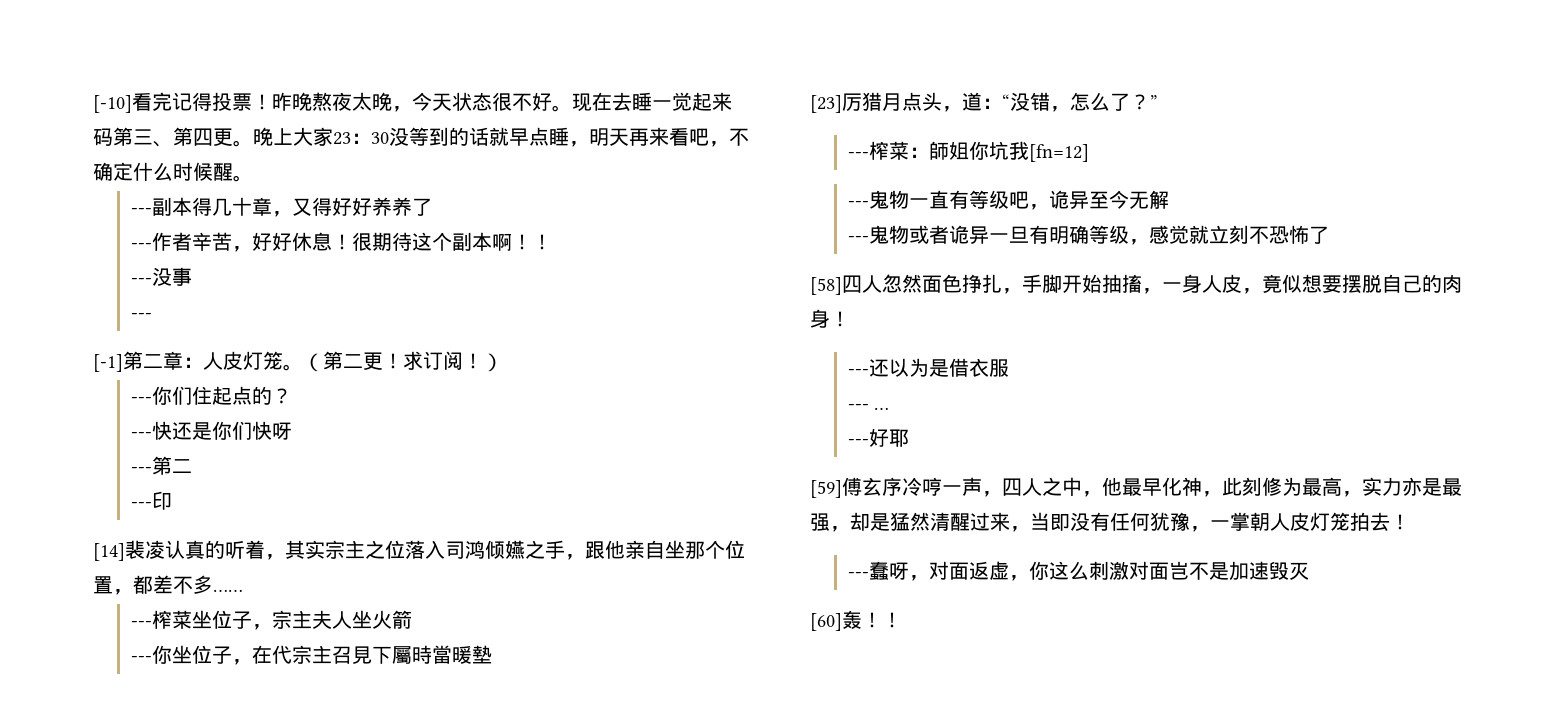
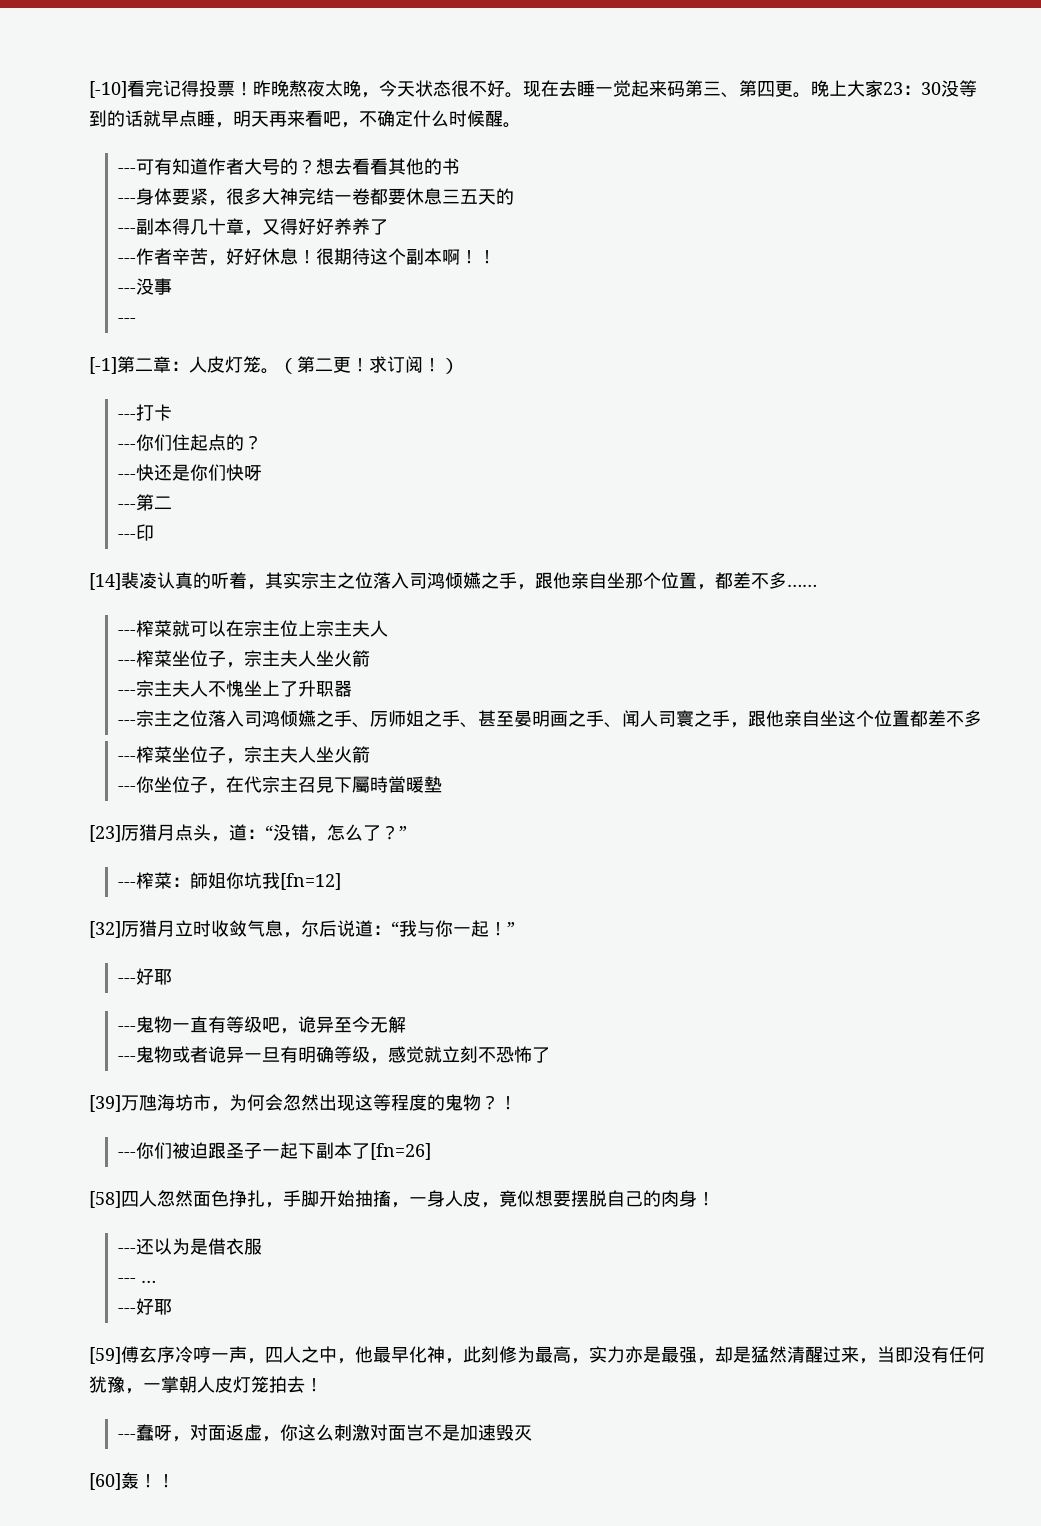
+ ---可有知道作者大号的？想去看看其他的书
+ ---身体要紧，很多大神完结一卷都要休息三五天的
+ ---打卡
+ ---榨菜就可以在宗主位上宗主夫人
+ ---榨菜坐位子，宗主夫人坐火箭
+ ---宗主夫人不愧坐上了升职器
+ ---宗主之位落入司鸿倾嬿之手、厉师姐之手、甚至晏明画之手、闻人司寰之手，跟他亲自坐这个位置都差不多
+ [32]厉猎月立时收敛气息，尔后说道：“我与你一起！”
+ ---好耶
+ [39]万虺海坊市，为何会忽然出现这等程度的鬼物？！
+ ---你们被迫跟圣子一起下副本了[fn=26]

